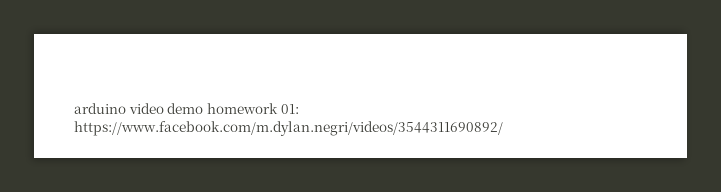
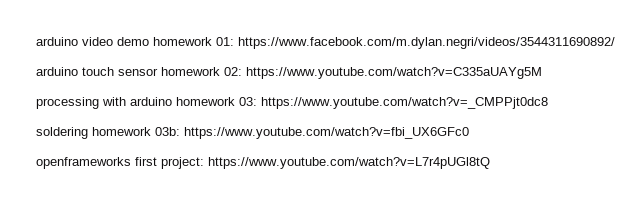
+ arduino touch sensor homework 02: https://www.youtube.com/watch?v=C335aUAYg5M
+ processing with arduino homework 03: https://www.youtube.com/watch?v=_CMPPjt0dc8
+ soldering homework 03b: https://www.youtube.com/watch?v=fbi_UX6GFc0
+ openframeworks first project: https://www.youtube.com/watch?v=L7r4pUGl8tQ

